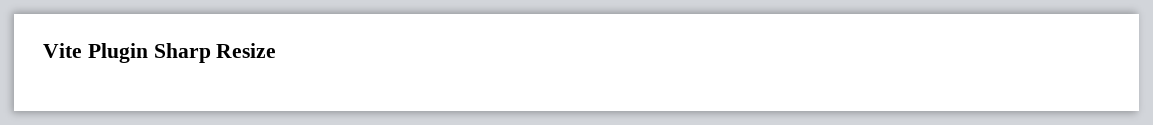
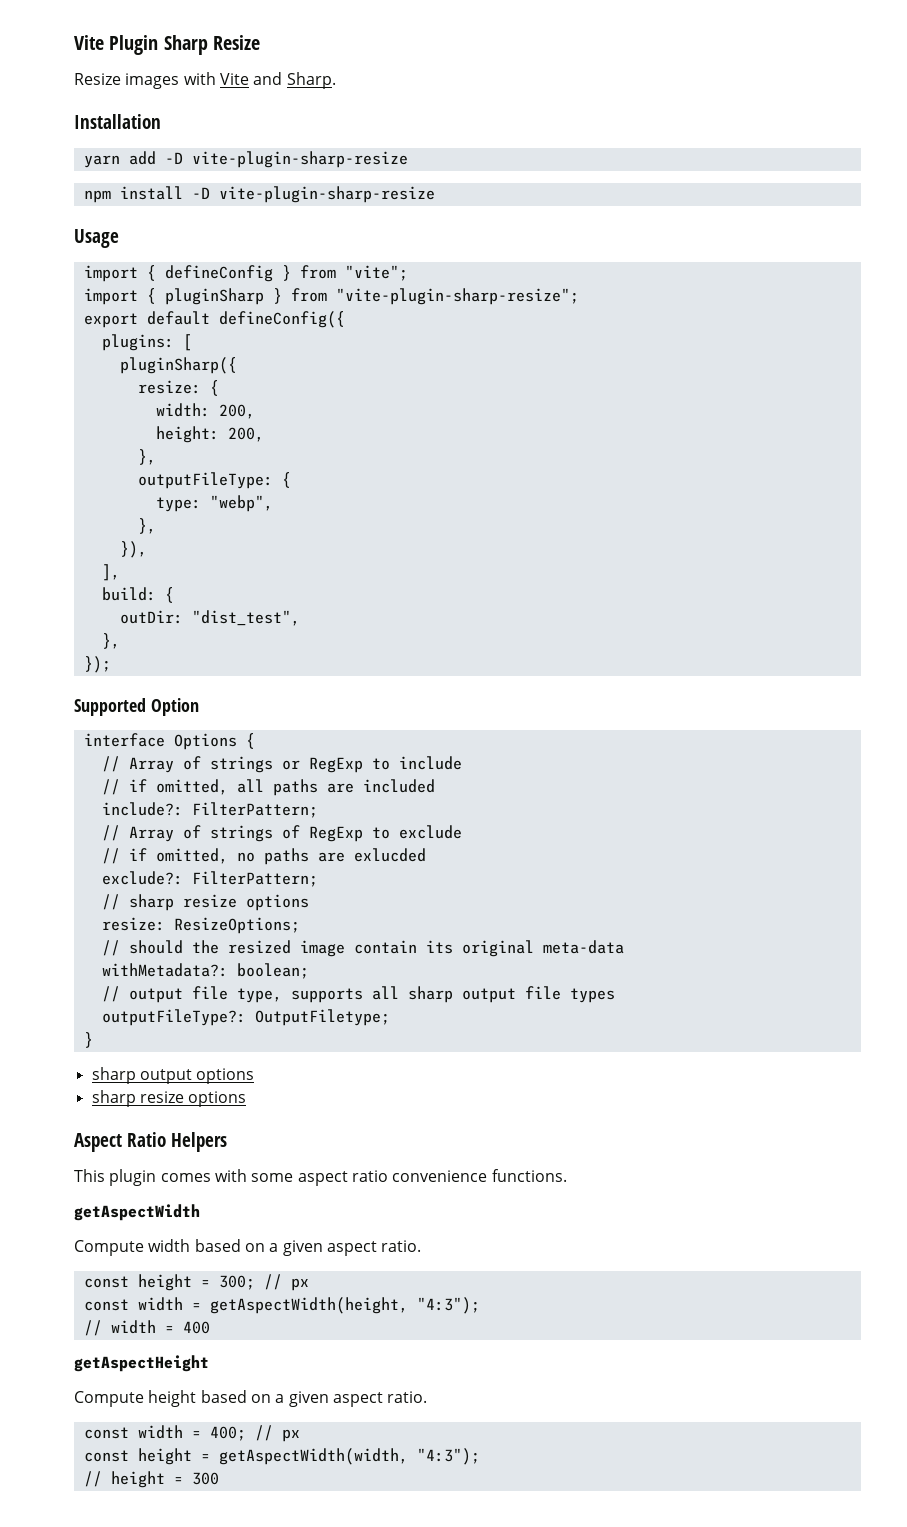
+ Resize images with Vite and Sharp.
+ Installation
+ yarn add -D vite-plugin-sharp-resize
+ npm install -D vite-plugin-sharp-resize
+ Usage
+ import { defineConfig } from "vite";
+ import { pluginSharp } from "vite-plugin-sharp-resize";
+ export default defineConfig({
+ plugins: [
+ pluginSharp({
+ resize: {
+ width: 200,
+ height: 200,
+ },
+ outputFileType: {
+ type: "webp",
+ },
+ }),
+ ],
+ build: {
+ outDir: "dist_test",
+ },
+ });
+ Supported Option
+ interface Options {
+ // Array of strings or RegExp to include
+ // if omitted, all paths are included
+ include?: FilterPattern;
+ // Array of strings of RegExp to exclude
+ // if omitted, no paths are exlucded
+ exclude?: FilterPattern;
+ // sharp resize options
+ resize: ResizeOptions;
+ // should the resized image contain its original meta-data
+ withMetadata?: boolean;
+ // output file type, supports all sharp output file types
+ outputFileType?: OutputFiletype;
+ }
+ sharp output options
+ sharp resize options
+ Aspect Ratio Helpers
+ This plugin comes with some aspect ratio convenience functions.
+ getAspectWidth
+ Compute width based on a given aspect ratio.
+ const height = 300; // px
+ const width = getAspectWidth(height, "4:3");
+ // width = 400
+ getAspectHeight
+ Compute height based on a given aspect ratio.
+ const width = 400; // px
+ const height = getAspectWidth(width, "4:3");
+ // height = 300

